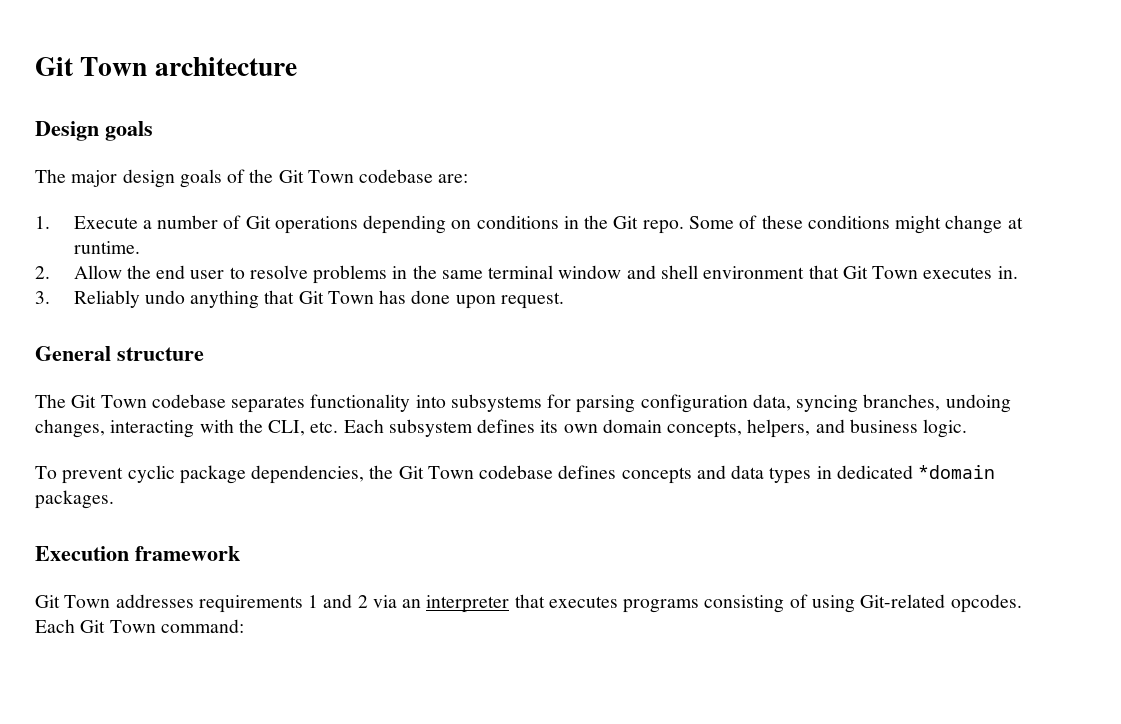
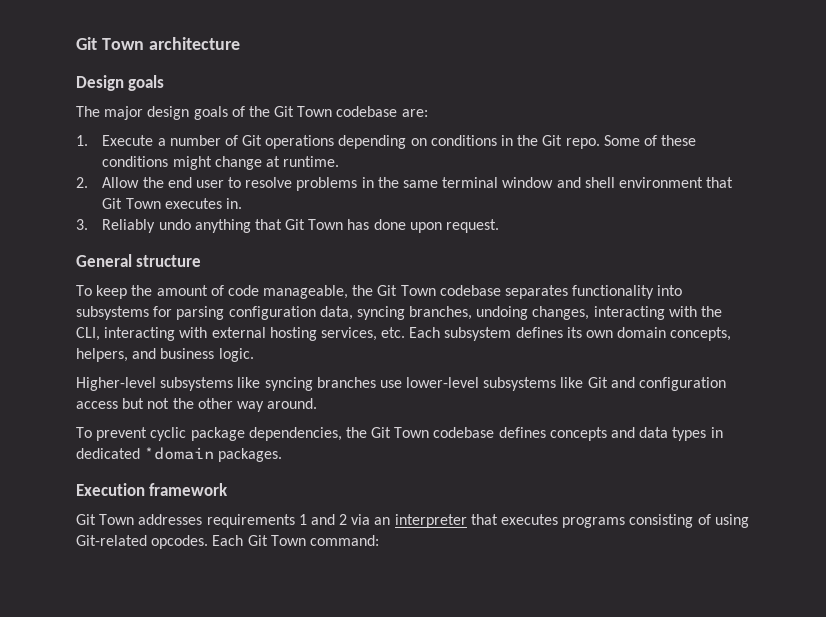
- The Git Town codebase separates functionality into subsystems for parsing configuration data, syncing branches, undoing changes, interacting with the CLI, etc. Each subsystem defines its own domain concepts, helpers, and business logic.
+ To keep the amount of code manageable, the Git Town codebase separates functionality into subsystems for parsing configuration data, syncing branches, undoing changes, interacting with the CLI, interacting with external hosting services, etc. Each subsystem defines its own domain concepts, helpers, and business logic.
+ Higher-level subsystems like syncing branches use lower-level subsystems like Git and configuration access but not the other way around.

